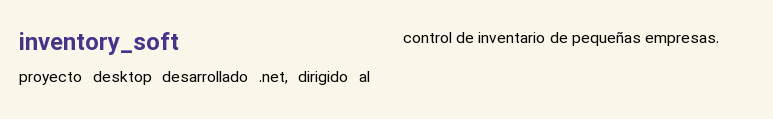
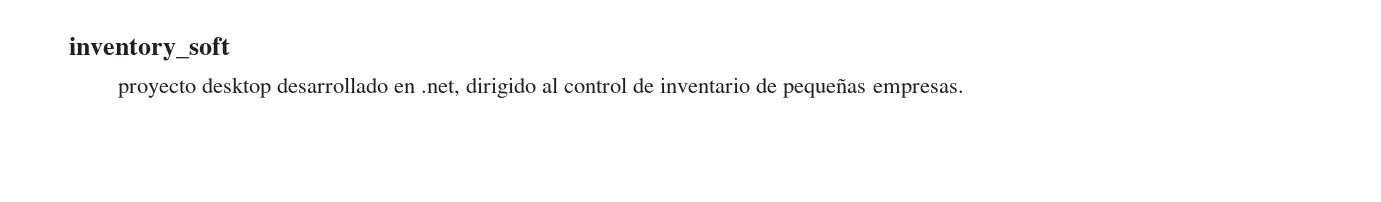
- proyecto desktop desarrollado .net, dirigido al control de inventario de pequeñas empresas.
+ proyecto desktop desarrollado en .net, dirigido al control de inventario de pequeñas empresas.

